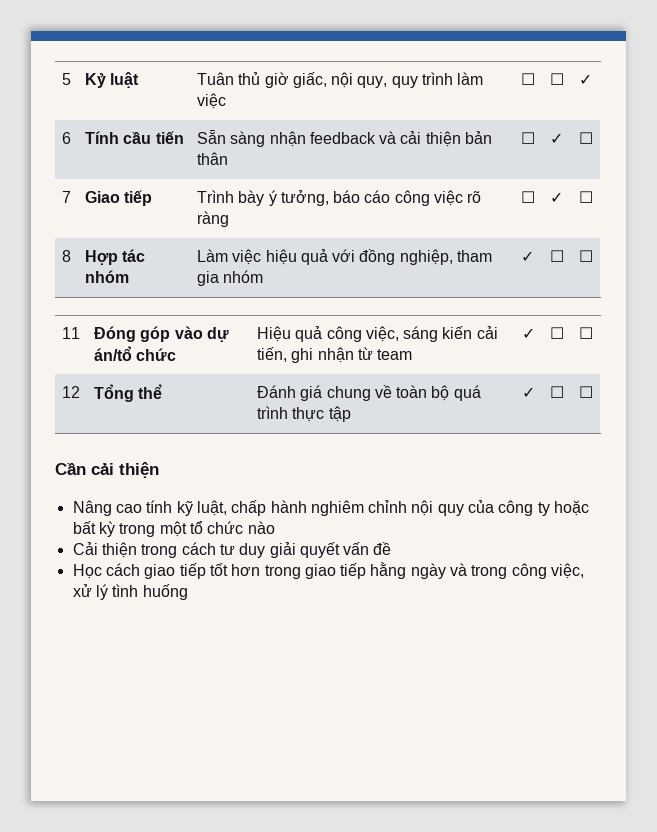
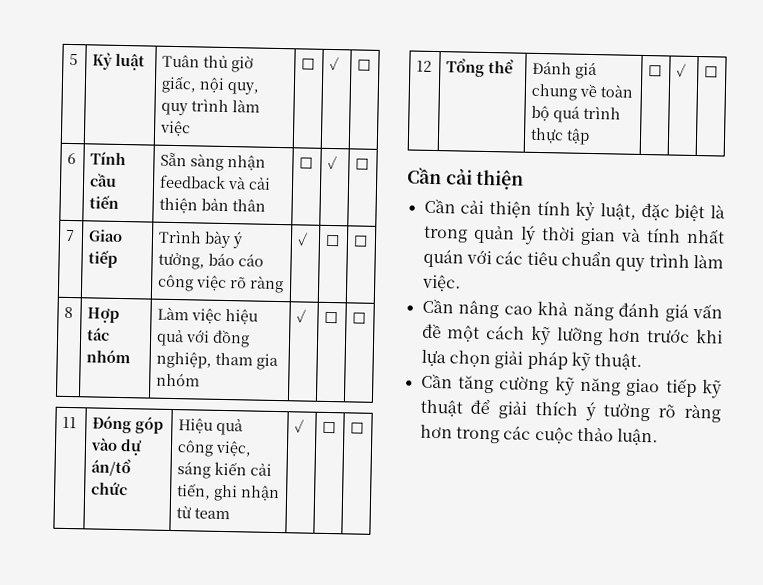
- 5 | Kỷ luật | Tuân thủ giờ giấc, nội quy, quy trình làm việc | ☐ | ☐ | ✓
+ 5 | Kỷ luật | Tuân thủ giờ giấc, nội quy, quy trình làm việc | ☐ | ✓ | ☐
- 7 | Giao tiếp | Trình bày ý tưởng, báo cáo công việc rõ ràng | ☐ | ✓ | ☐
+ 7 | Giao tiếp | Trình bày ý tưởng, báo cáo công việc rõ ràng | ✓ | ☐ | ☐
- 12 | Tổng thể | Đánh giá chung về toàn bộ quá trình thực tập | ✓ | ☐ | ☐
+ 12 | Tổng thể | Đánh giá chung về toàn bộ quá trình thực tập | ☐ | ✓ | ☐
- Nâng cao tính kỹ luật, chấp hành nghiêm chỉnh nội quy của công ty hoặc bất kỳ trong một tổ chức nào
- Cải thiện trong cách tư duy giải quyết vấn đề
- Học cách giao tiếp tốt hơn trong giao tiếp hằng ngày và trong công việc, xử lý tình huống
+ Cần cải thiện tính kỷ luật, đặc biệt là trong quản lý thời gian và tính nhất quán với các tiêu chuẩn quy trình làm việc.
+ Cần nâng cao khả năng đánh giá vấn đề một cách kỹ lưỡng hơn trước khi lựa chọn giải pháp kỹ thuật.
+ Cần tăng cường kỹ năng giao tiếp kỹ thuật để giải thích ý tưởng rõ ràng hơn trong các cuộc thảo luận.

